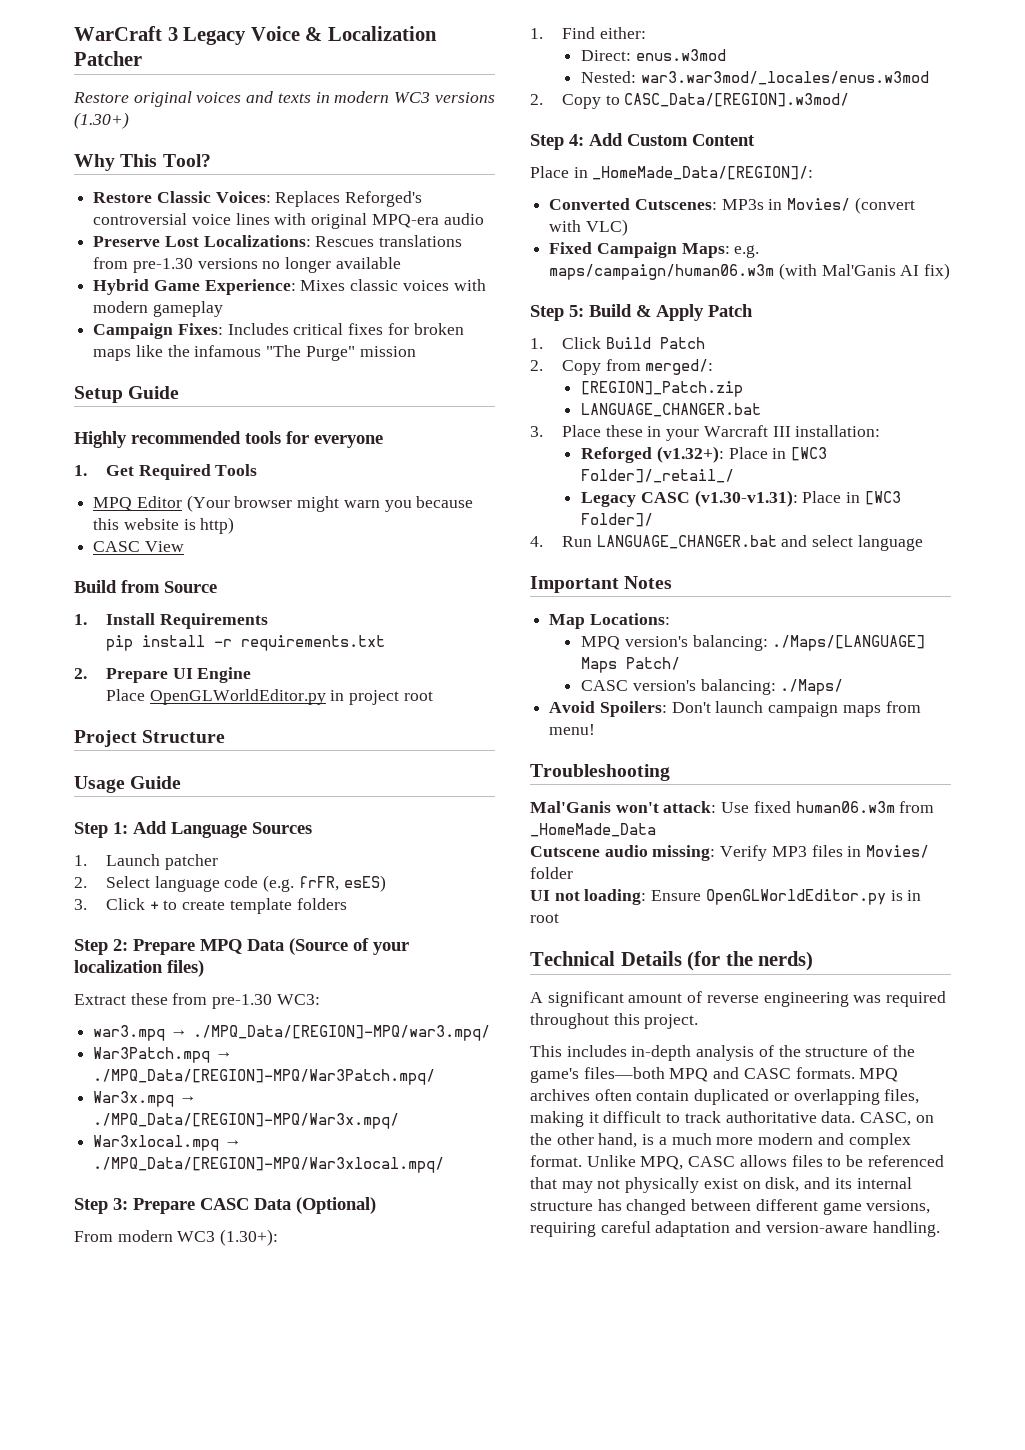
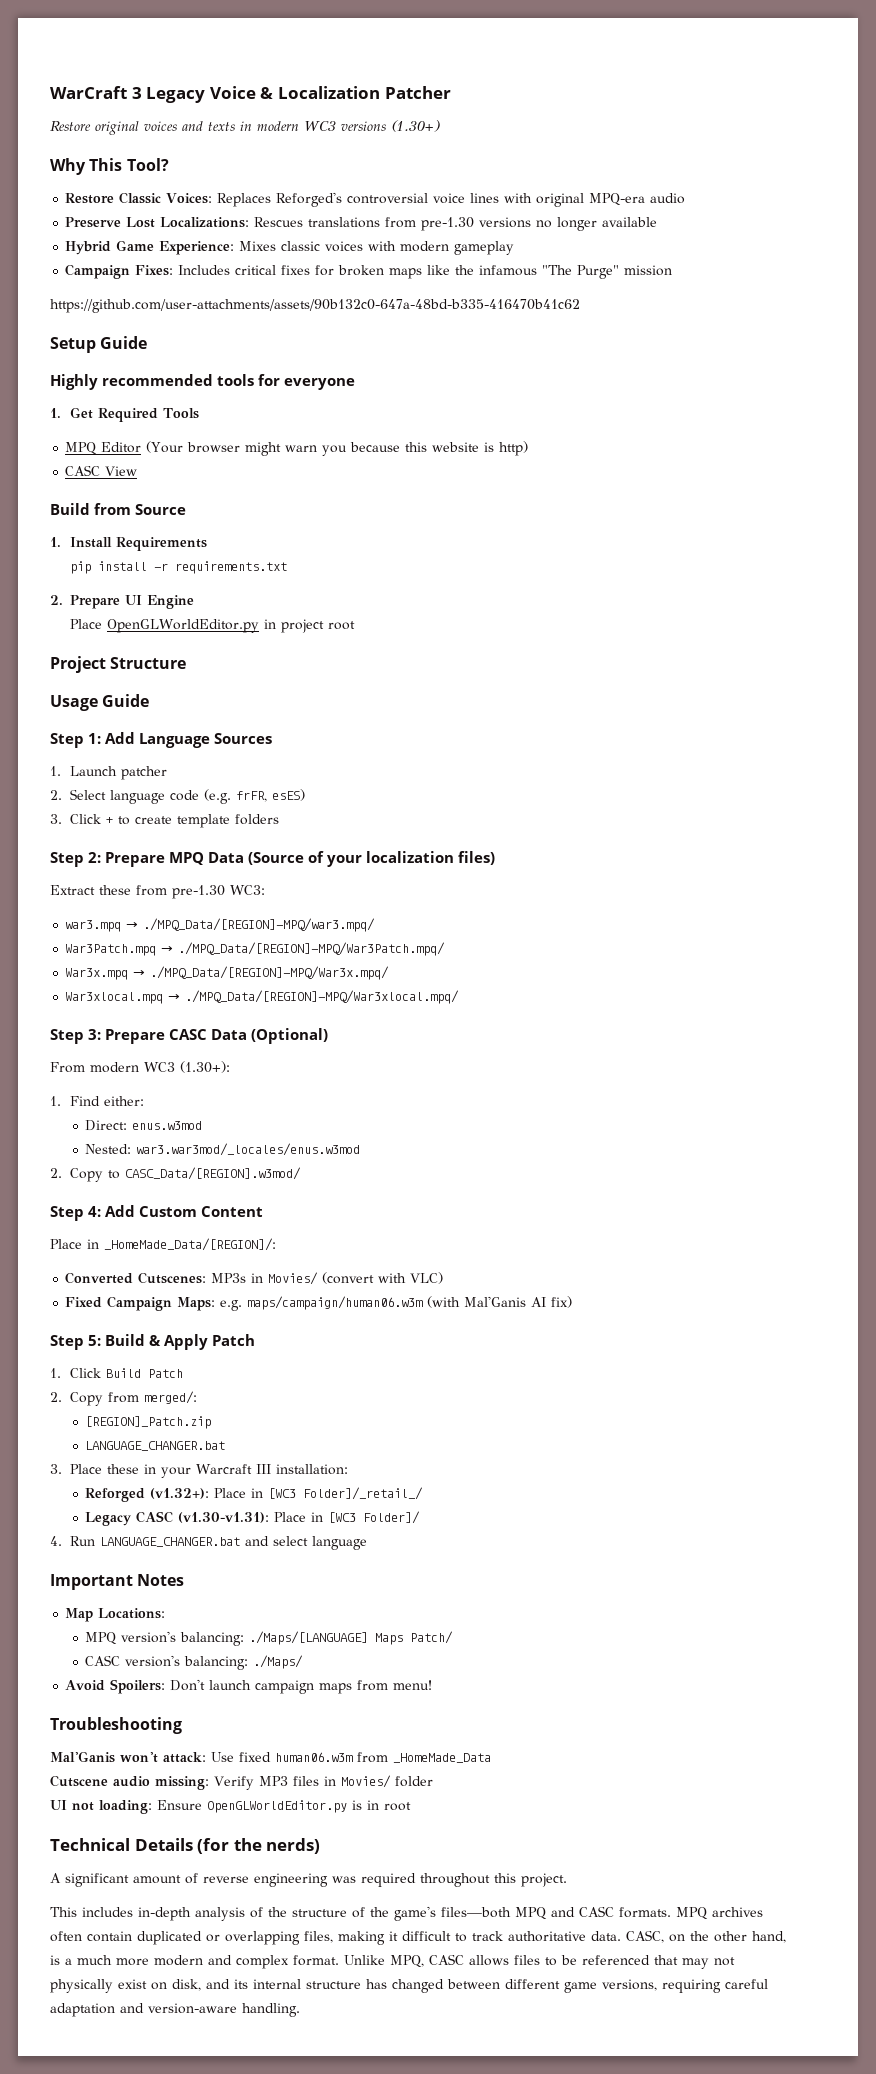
+ https://github.com/user-attachments/assets/90b132c0-647a-48bd-b335-416470b41c62

